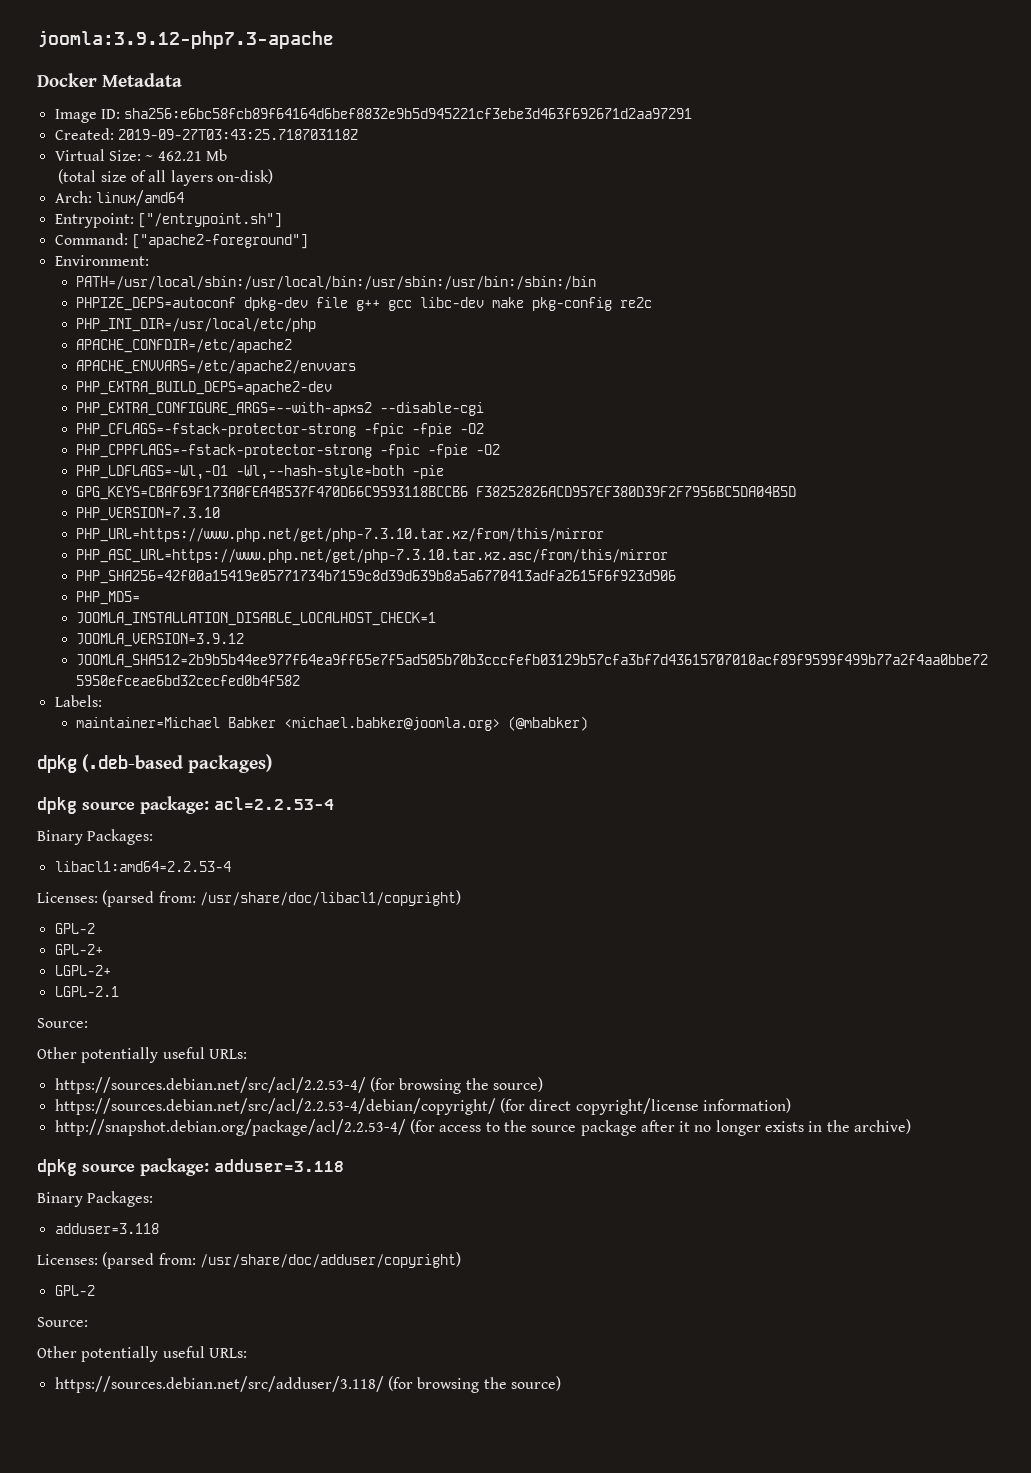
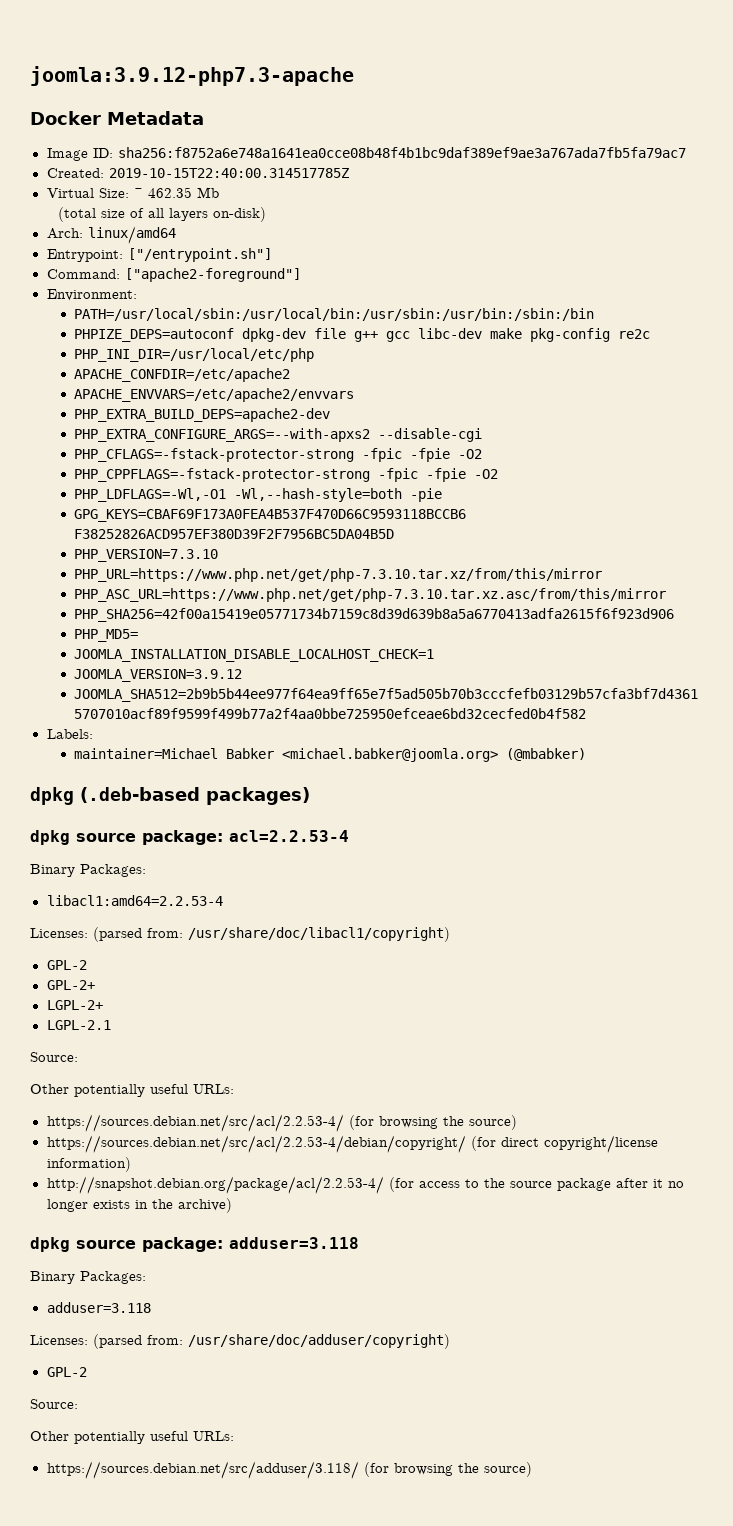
- Image ID: sha256:e6bc58fcb89f64164d6bef8832e9b5d945221cf3ebe3d463f692671d2aa97291
+ Image ID: sha256:f8752a6e748a1641ea0cce08b48f4b1bc9daf389ef9ae3a767ada7fb5fa79ac7
- Created: 2019-09-27T03:43:25.718703118Z
+ Created: 2019-10-15T22:40:00.314517785Z
- Virtual Size: ~ 462.21 Mb
+ Virtual Size: ~ 462.35 Mb

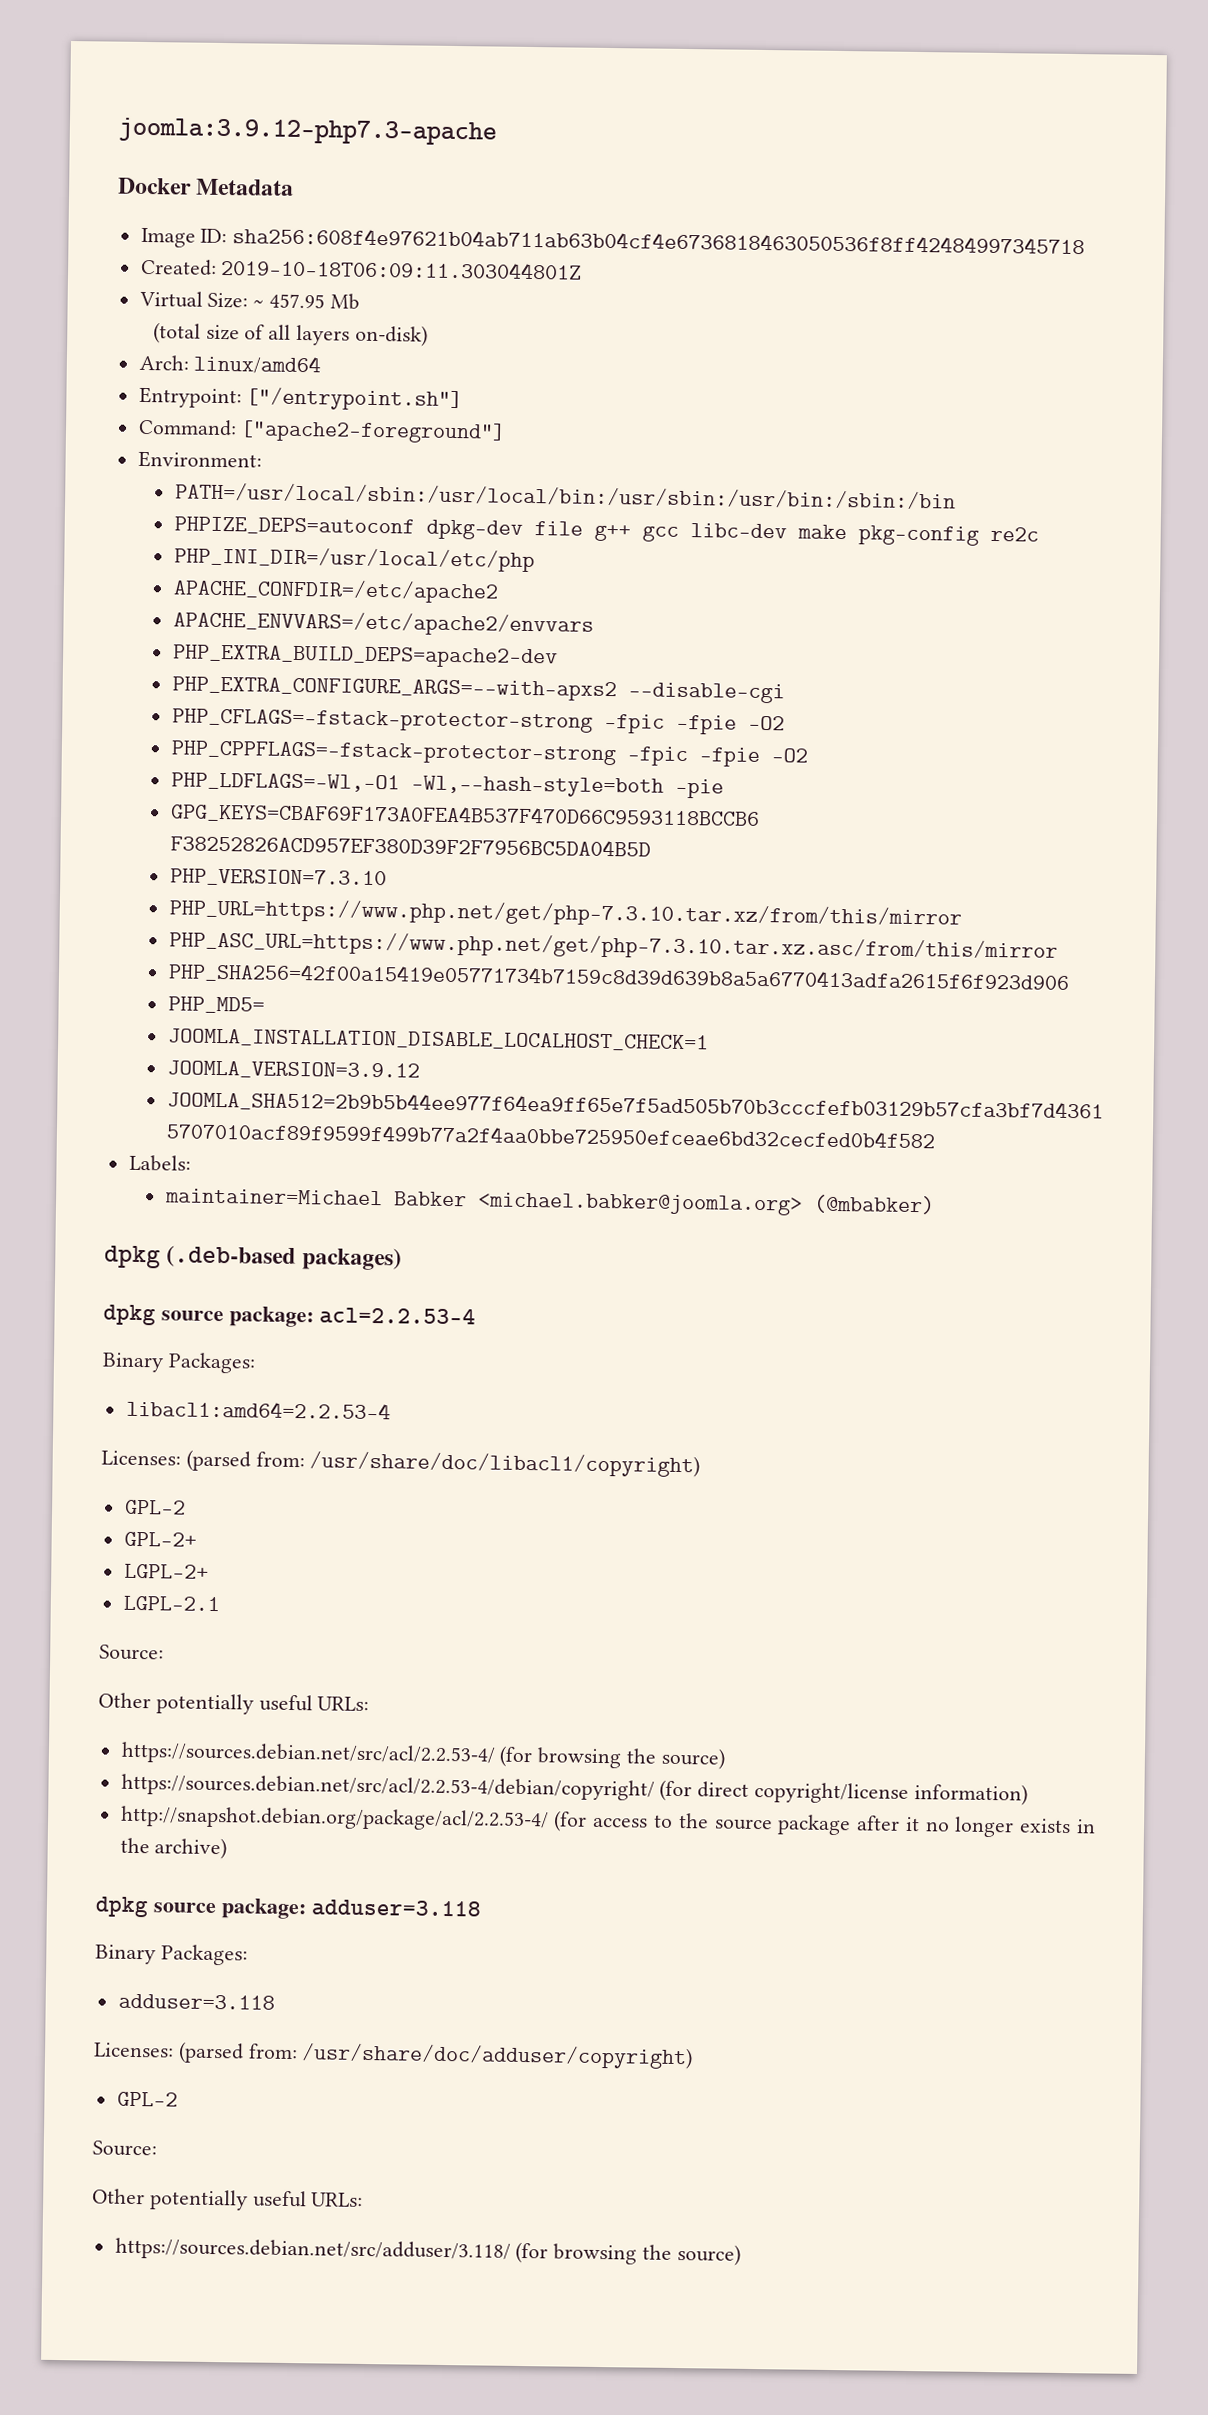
- Image ID: sha256:f8752a6e748a1641ea0cce08b48f4b1bc9daf389ef9ae3a767ada7fb5fa79ac7
+ Image ID: sha256:608f4e97621b04ab711ab63b04cf4e6736818463050536f8ff42484997345718
- Created: 2019-10-15T22:40:00.314517785Z
+ Created: 2019-10-18T06:09:11.303044801Z
- Virtual Size: ~ 462.35 Mb
+ Virtual Size: ~ 457.95 Mb

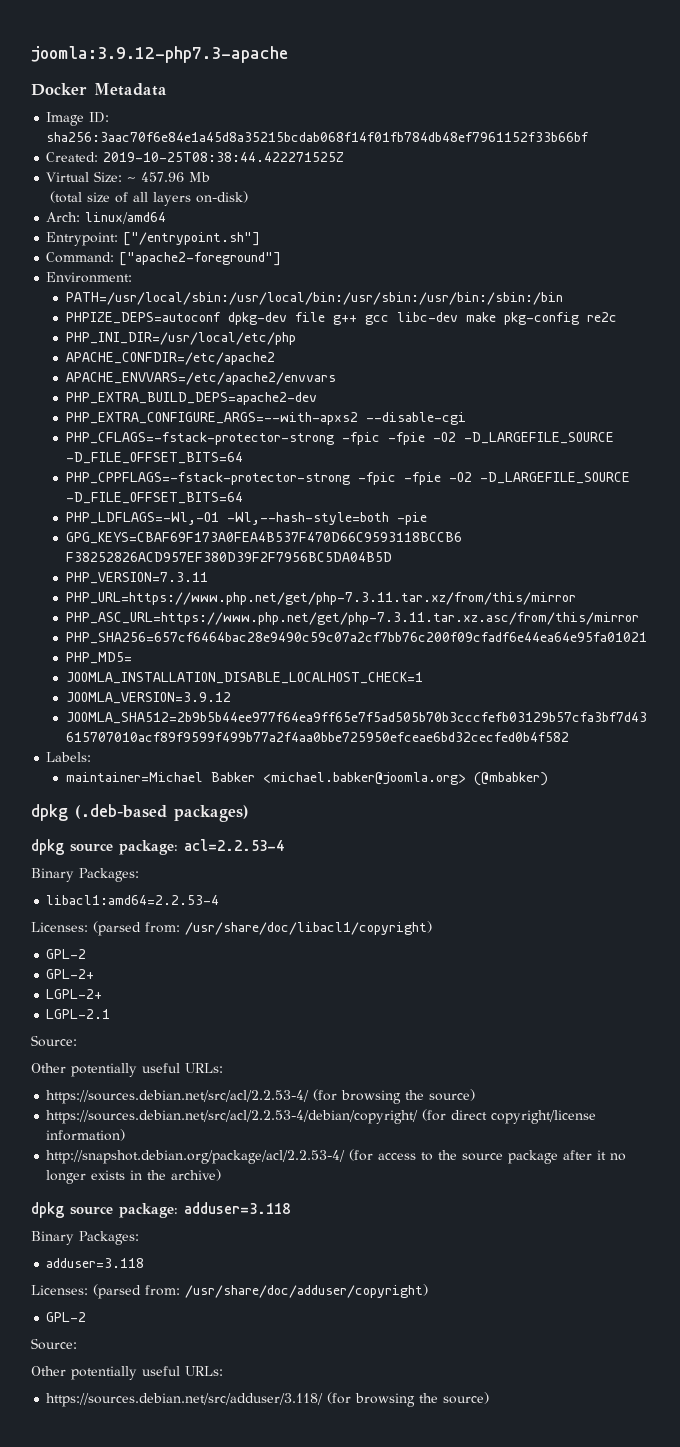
- Image ID: sha256:608f4e97621b04ab711ab63b04cf4e6736818463050536f8ff42484997345718
+ Image ID: sha256:3aac70f6e84e1a45d8a35215bcdab068f14f01fb784db48ef7961152f33b66bf
- Created: 2019-10-18T06:09:11.303044801Z
+ Created: 2019-10-25T08:38:44.422271525Z
- Virtual Size: ~ 457.95 Mb
+ Virtual Size: ~ 457.96 Mb
- PHP_CFLAGS=-fstack-protector-strong -fpic -fpie -O2
+ PHP_CFLAGS=-fstack-protector-strong -fpic -fpie -O2 -D_LARGEFILE_SOURCE -D_FILE_OFFSET_BITS=64
- PHP_CPPFLAGS=-fstack-protector-strong -fpic -fpie -O2
+ PHP_CPPFLAGS=-fstack-protector-strong -fpic -fpie -O2 -D_LARGEFILE_SOURCE -D_FILE_OFFSET_BITS=64
- PHP_VERSION=7.3.10
- PHP_URL=https://www.php.net/get/php-7.3.10.tar.xz/from/this/mirror
- PHP_ASC_URL=https://www.php.net/get/php-7.3.10.tar.xz.asc/from/this/mirror
- PHP_SHA256=42f00a15419e05771734b7159c8d39d639b8a5a6770413adfa2615f6f923d906
+ PHP_VERSION=7.3.11
+ PHP_URL=https://www.php.net/get/php-7.3.11.tar.xz/from/this/mirror
+ PHP_ASC_URL=https://www.php.net/get/php-7.3.11.tar.xz.asc/from/this/mirror
+ PHP_SHA256=657cf6464bac28e9490c59c07a2cf7bb76c200f09cfadf6e44ea64e95fa01021

